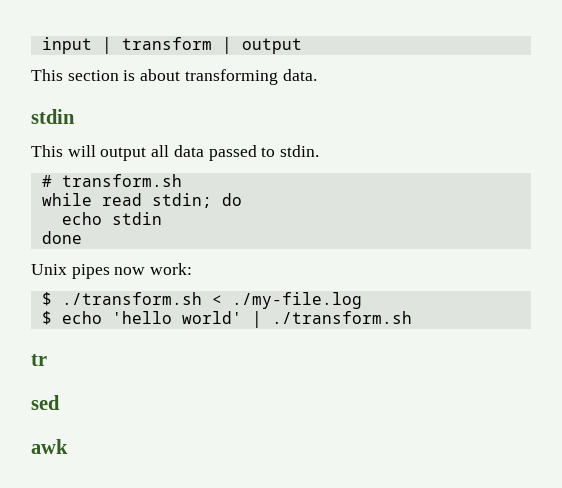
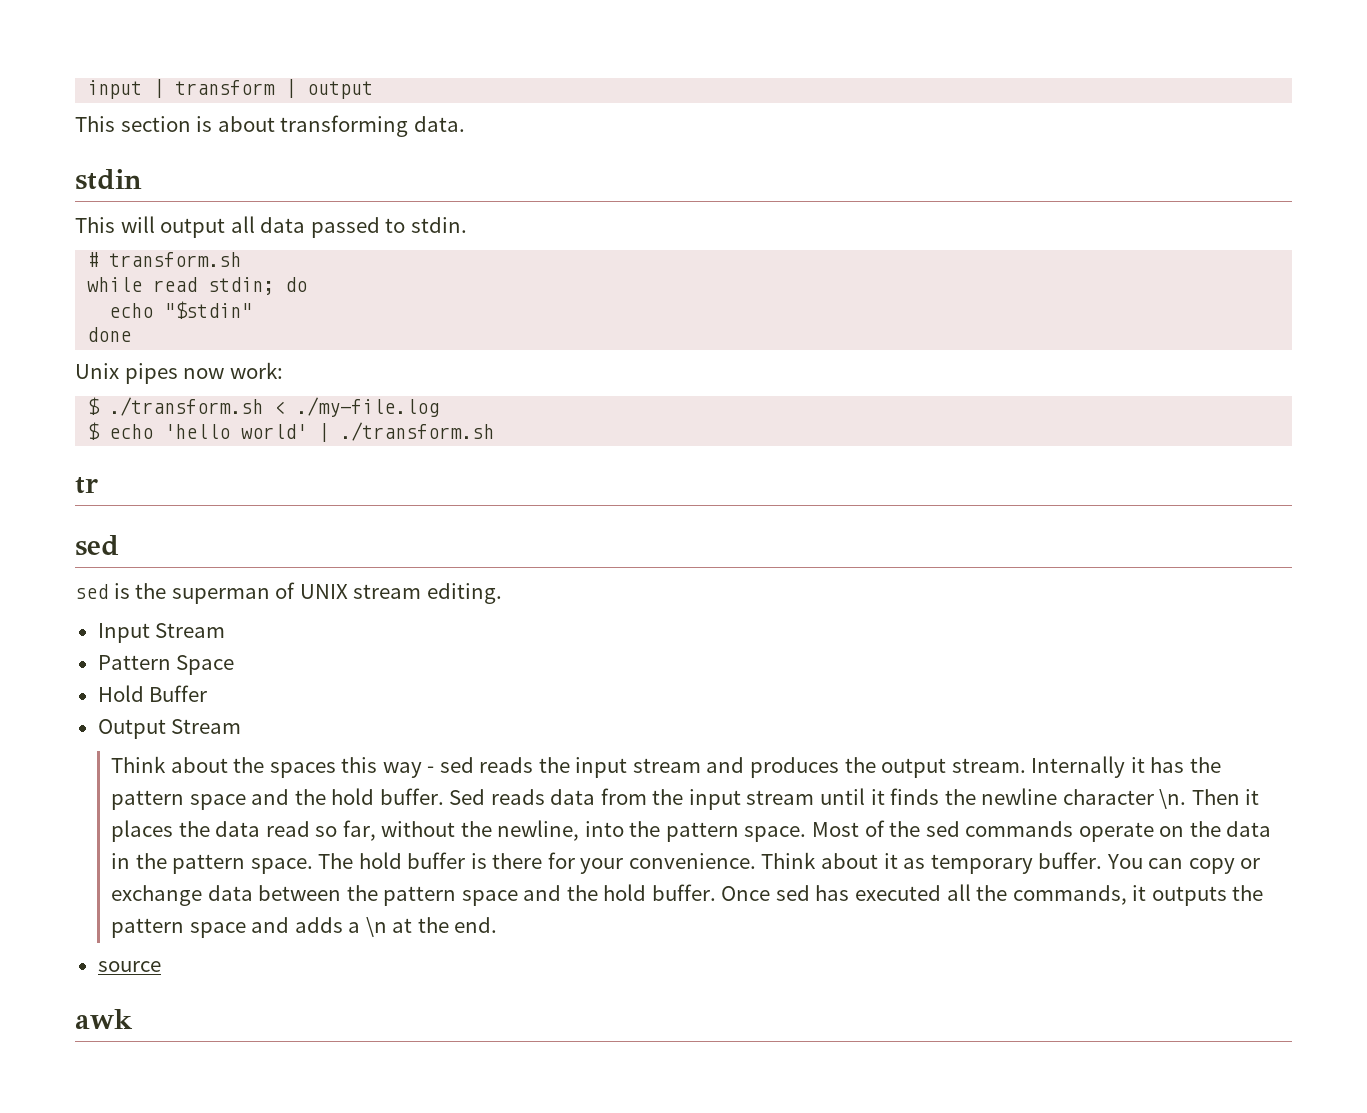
- echo stdin
+ echo "$stdin"
+ sed is the superman of UNIX stream editing.
+ Input Stream
+ Pattern Space
+ Hold Buffer
+ Output Stream
+ Think about the spaces this way - sed reads the input stream and produces the output stream. Internally it has the pattern space and the hold buffer. Sed reads data from the input stream until it finds the newline character \n. Then it places the data read so far, without the newline, into the pattern space. Most of the sed commands operate on the data in the pattern space. The hold buffer is there for your convenience. Think about it as temporary buffer. You can copy or exchange data between the pattern space and the hold buffer. Once sed has executed all the commands, it outputs the pattern space and adds a \n at the end.
+ source

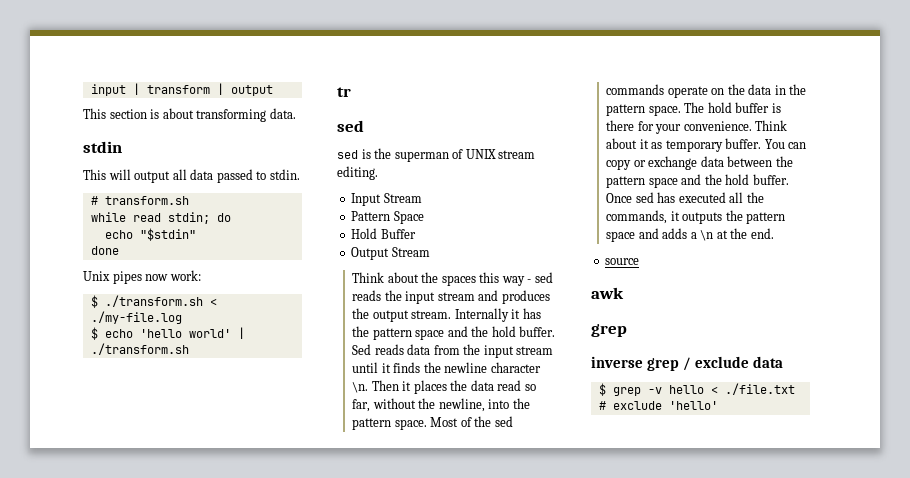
  awk
+ grep
+ inverse grep / exclude data
+ $ grep -v hello < ./file.txt # exclude 'hello'

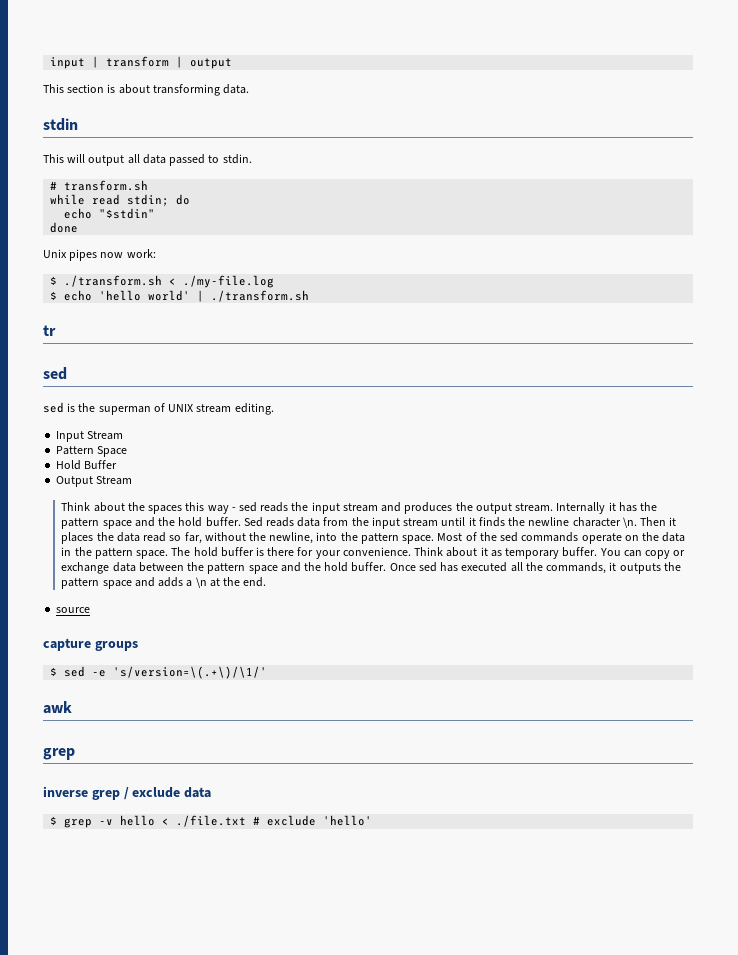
+ capture groups
+ $ sed -e 's/version=\(.+\)/\1/'

